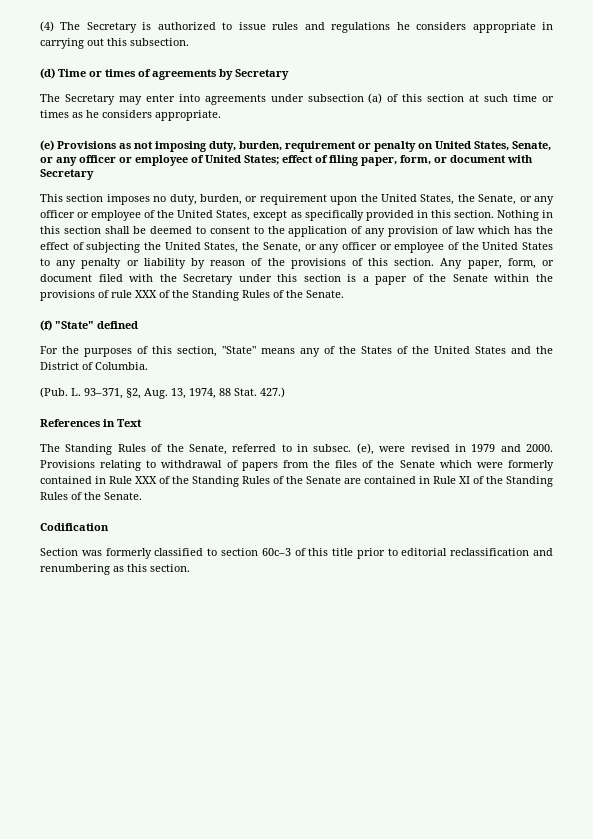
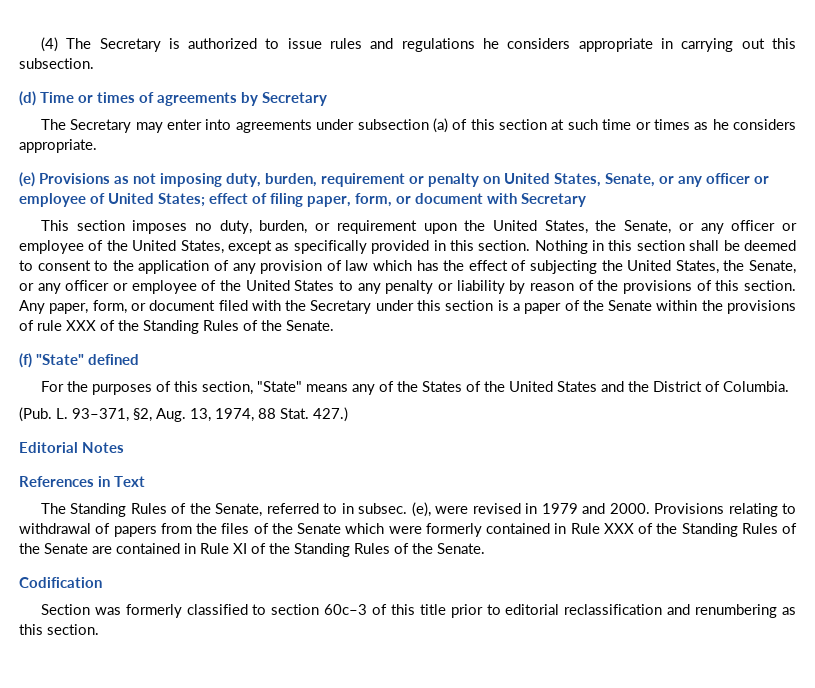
+ Editorial Notes

